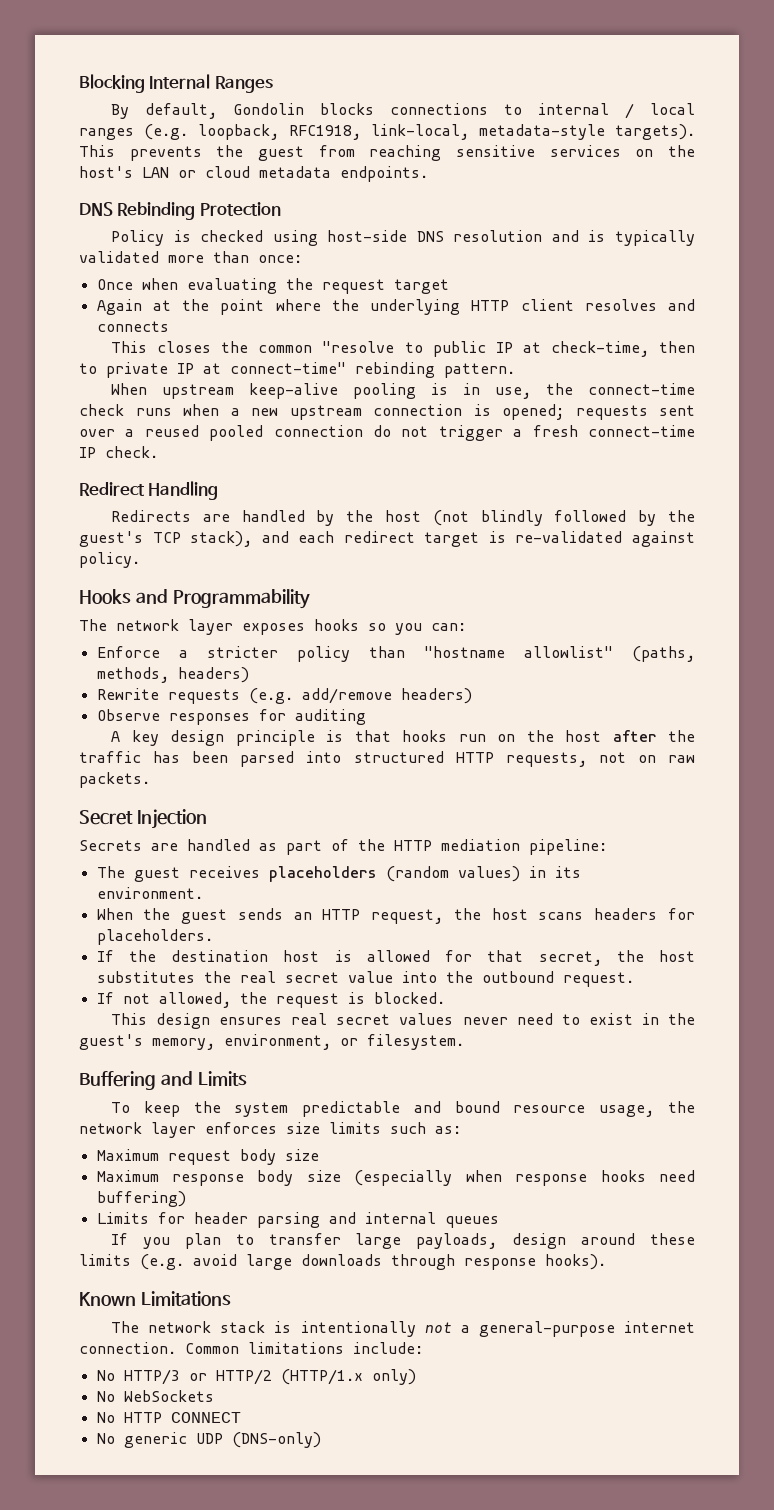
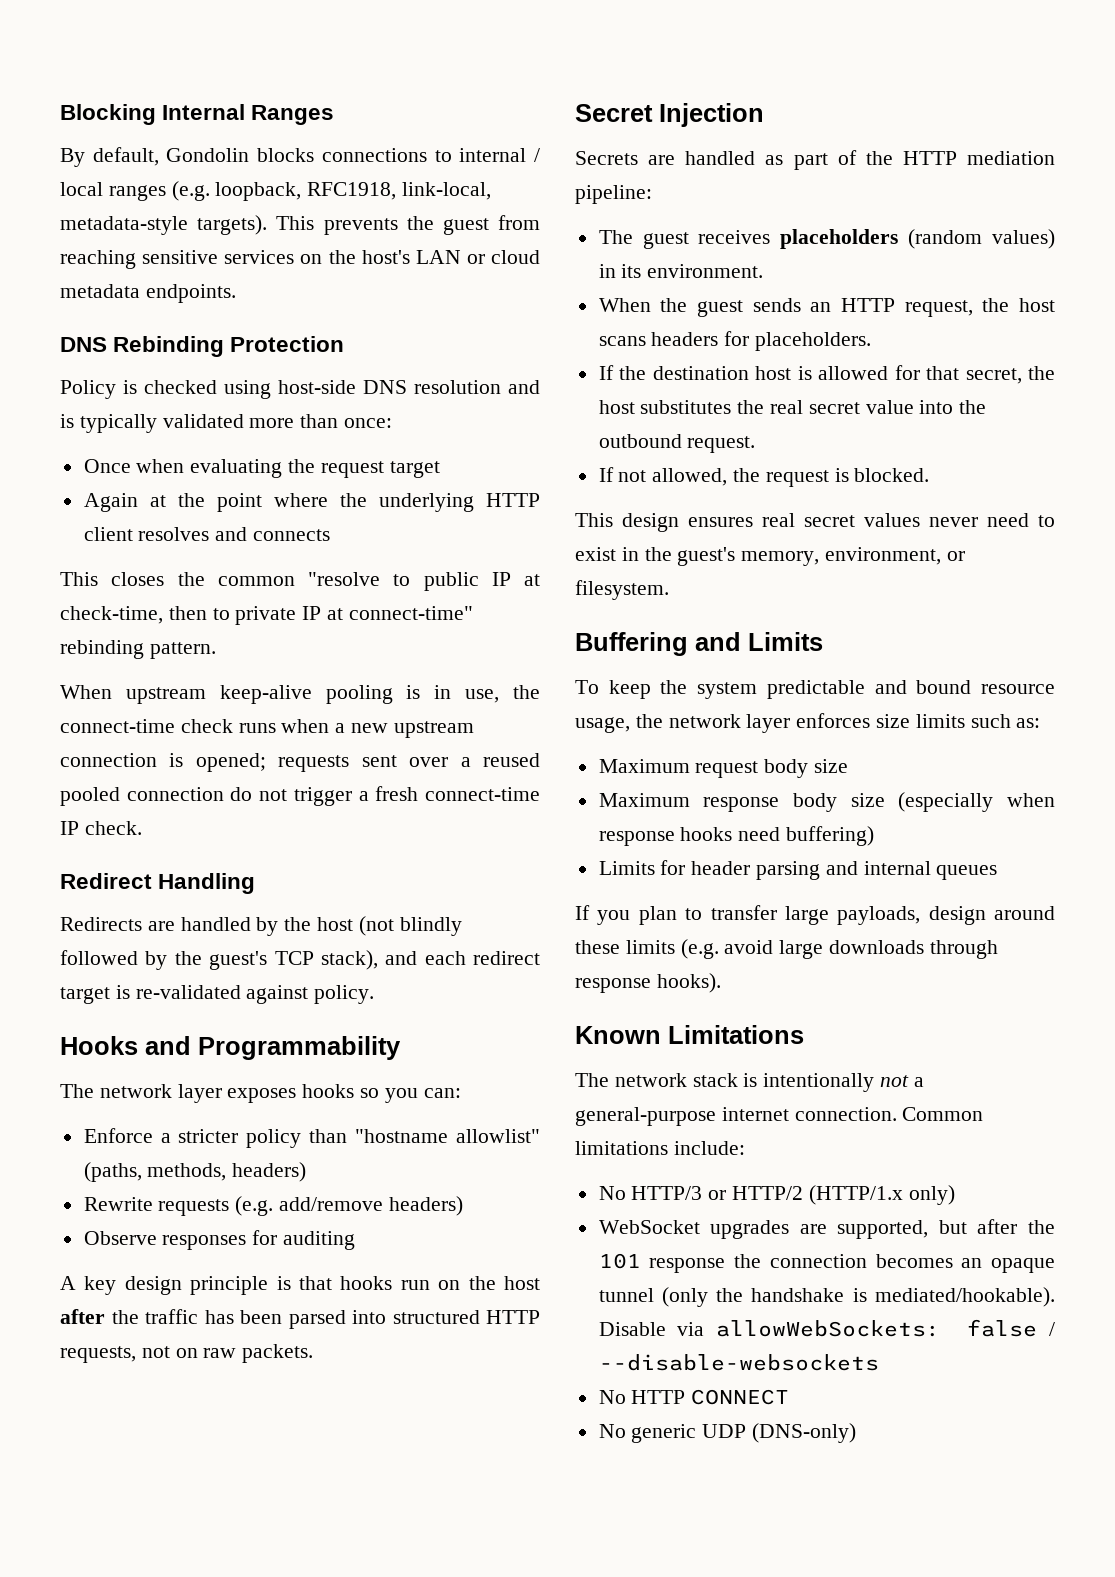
- No WebSockets
+ WebSocket upgrades are supported, but after the 101 response the connection becomes an opaque tunnel (only the handshake is mediated/hookable). Disable via allowWebSockets: false / --disable-websockets

